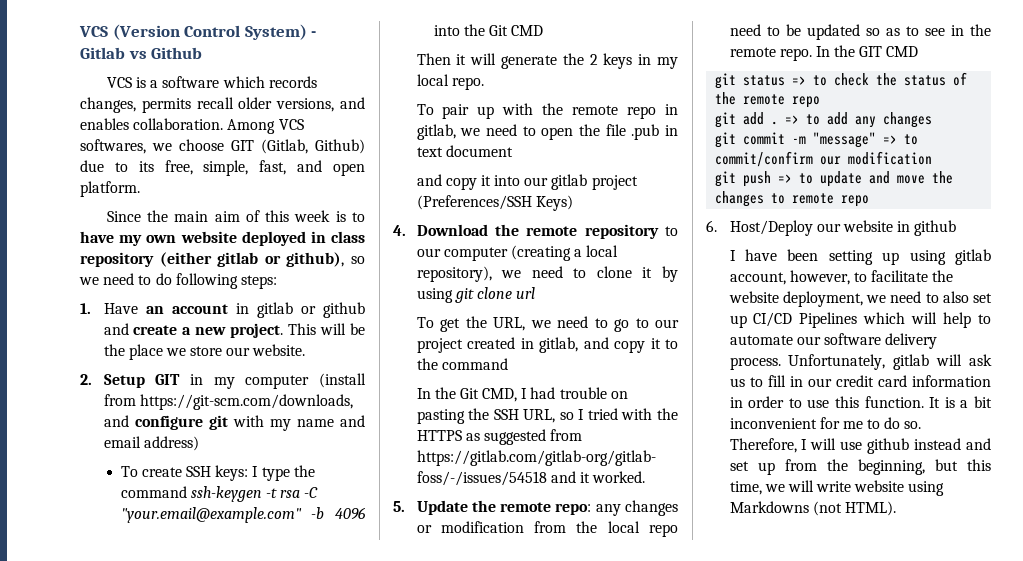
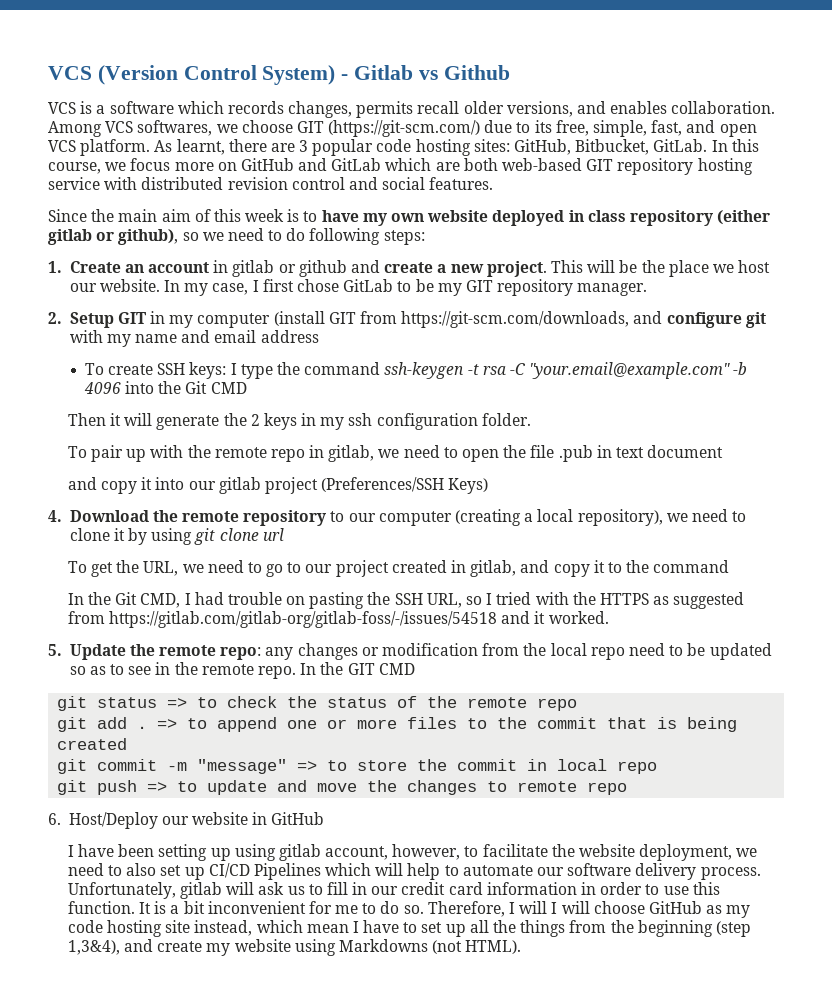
- Among VCS softwares, we choose GIT (Gitlab, Github) due to its free, simple, fast, and open platform.
+ Among VCS softwares, we choose GIT (https://git-scm.com/) due to its free, simple, fast, and open VCS platform. As learnt, there are 3 popular code hosting sites: GitHub, Bitbucket, GitLab. In this course, we focus more on GitHub and GitLab which are both web-based GIT repository hosting service with distributed revision control and social features.
- 1. Have an account in gitlab or github and create a new project.
+ 1. Create an account in gitlab or github and create a new project.
- This will be the place we store our website.
+ This will be the place we host our website. In my case, I first chose GitLab to be my GIT repository manager.
- 2. Setup GIT in my computer (install from https://git-scm.com/downloads, and configure git with my name and email address)
+ 2. Setup GIT in my computer (install GIT from https://git-scm.com/downloads, and configure git with my name and email address
- Then it will generate the 2 keys in my local repo.
+ Then it will generate the 2 keys in my ssh configuration folder.
- => to add any changes
+ => to append one or more files to the commit that is being created
- git commit -m "message" => to commit/confirm our modification
+ git commit -m "message" => to store the commit in local repo
- 6. Host/Deploy our website in github
+ 6. Host/Deploy our website in GitHub
- Therefore, I will use github instead and set up from the beginning, but this time, we will write website using Markdowns (not HTML).
+ Therefore, I will I will choose GitHub as my code hosting site instead, which mean I have to set up all the things from the beginning (step 1,3&4), and create my website using Markdowns (not HTML).

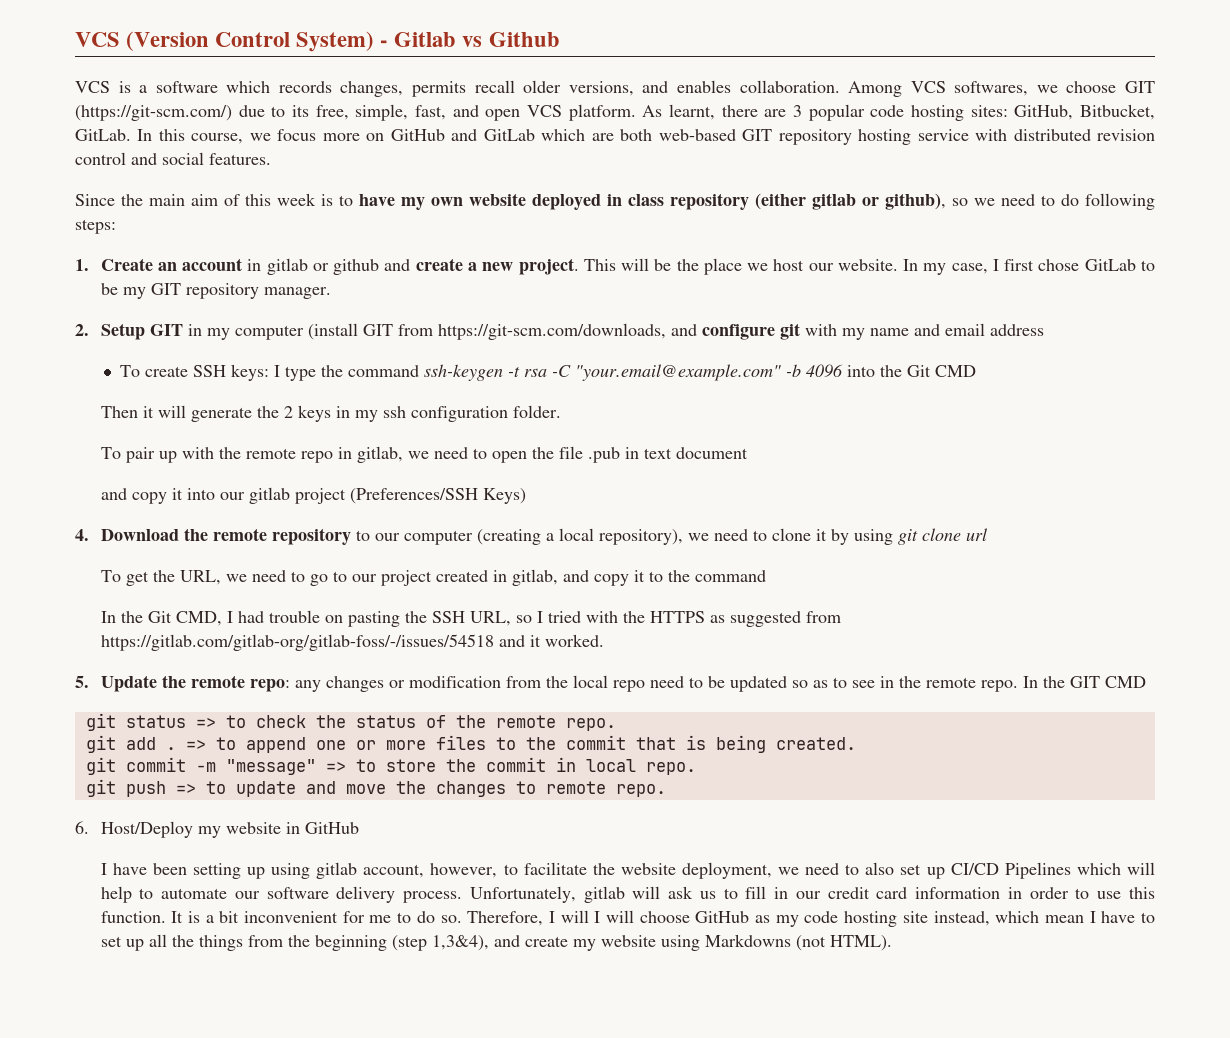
- git status => to check the status of the remote repo
+ git status => to check the status of the remote repo.
- => to append one or more files to the commit that is being created
+ => to append one or more files to the commit that is being created.
- git commit -m "message" => to store the commit in local repo
+ git commit -m "message" => to store the commit in local repo.
- git push => to update and move the changes to remote repo
+ git push => to update and move the changes to remote repo.
- 6. Host/Deploy our website in GitHub
+ 6. Host/Deploy my website in GitHub

